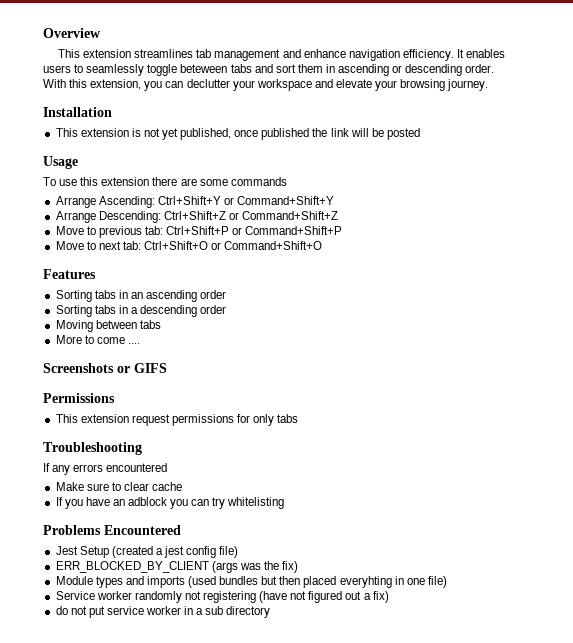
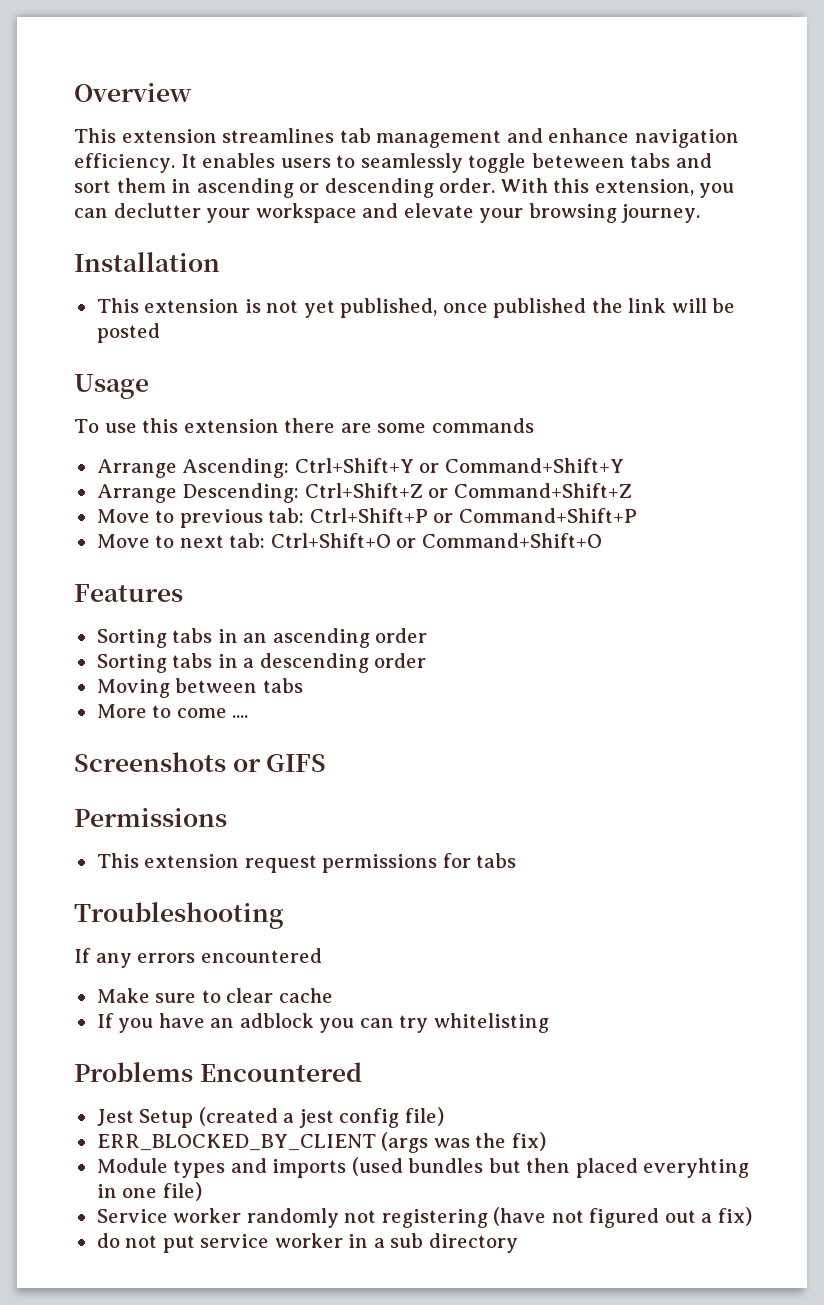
- This extension request permissions for only tabs
+ This extension request permissions for tabs

